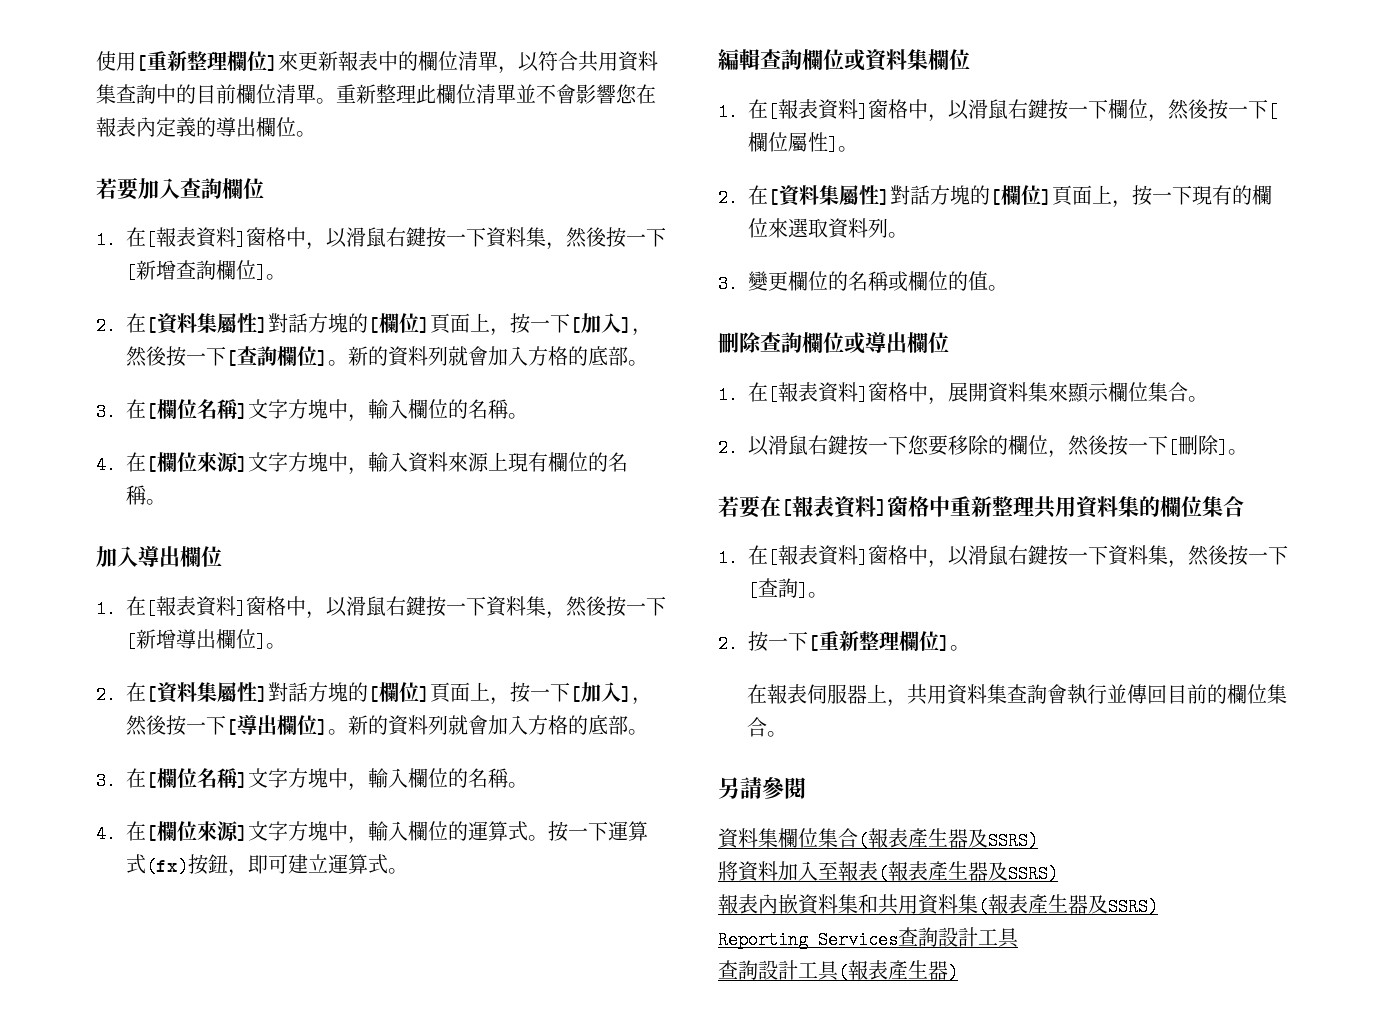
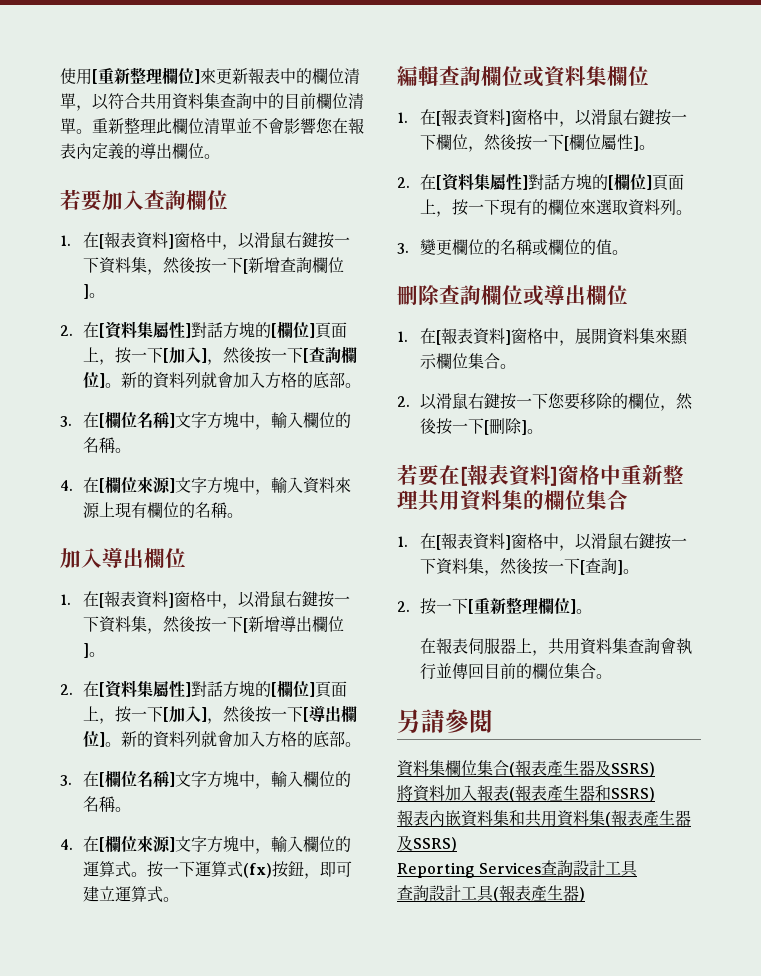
- 將資料加入至報表(報表產生器及SSRS)
+ 將資料加入報表(報表產生器和SSRS)

